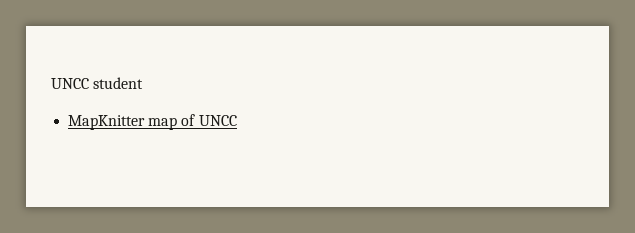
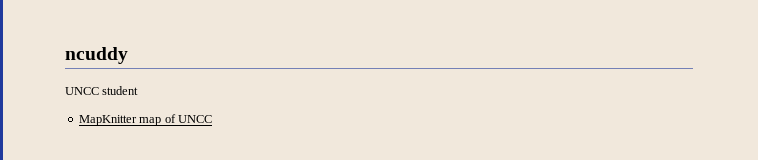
+ ncuddy

